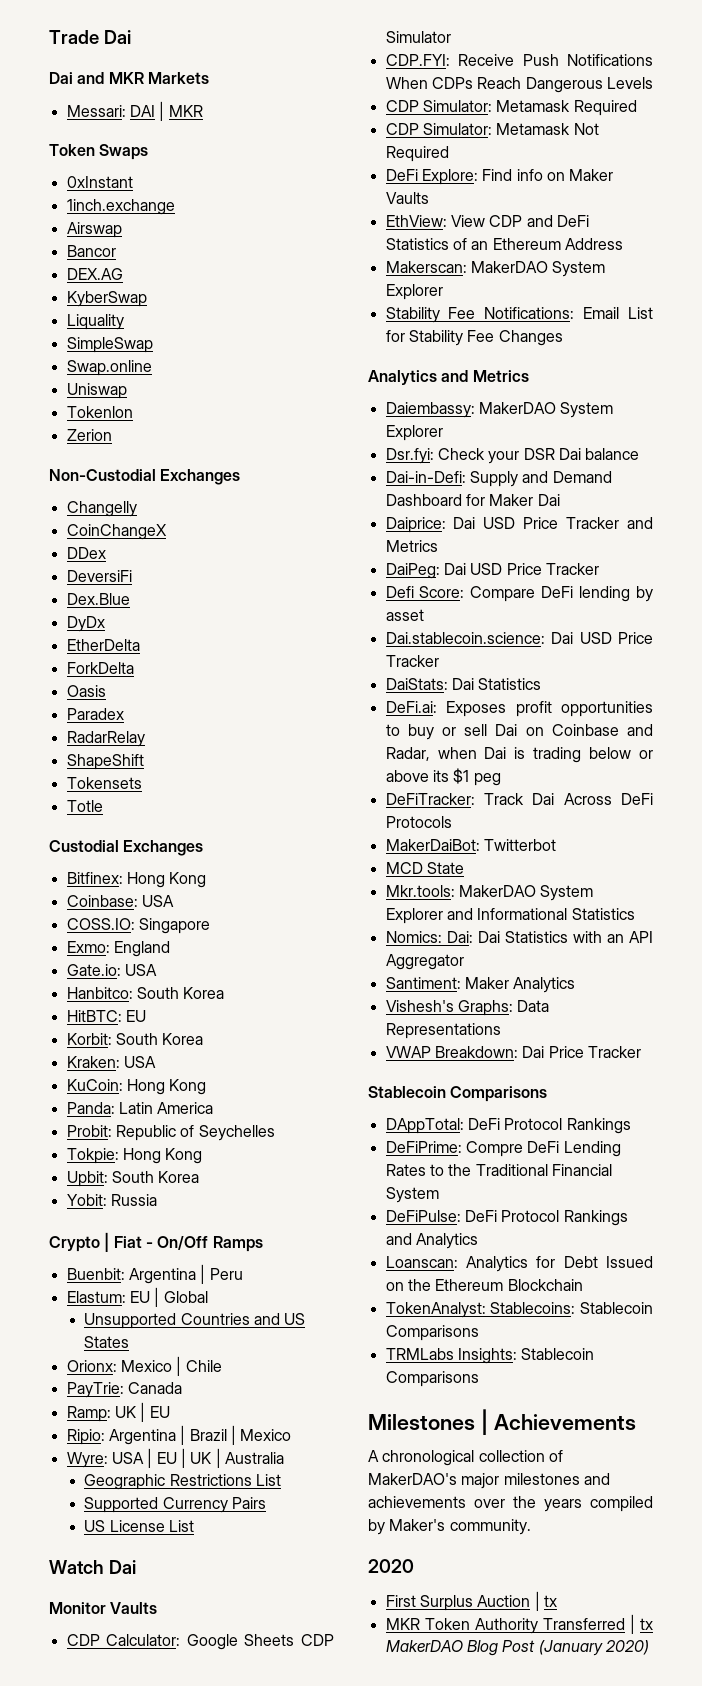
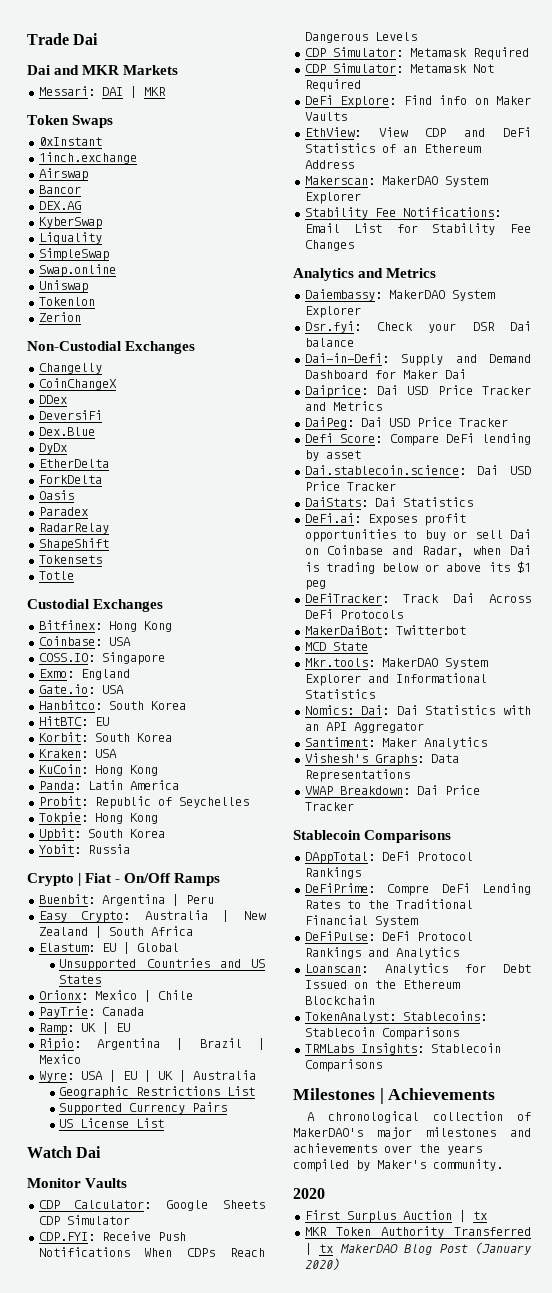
+ Easy Crypto: Australia | New Zealand | South Africa

